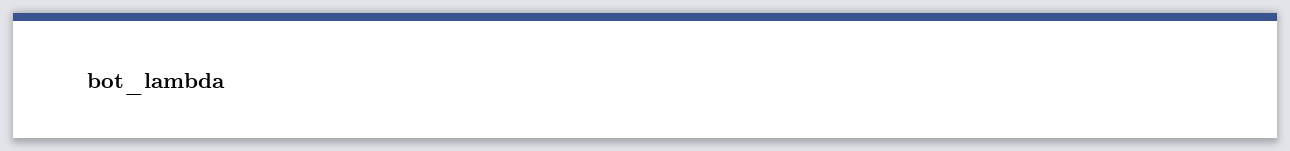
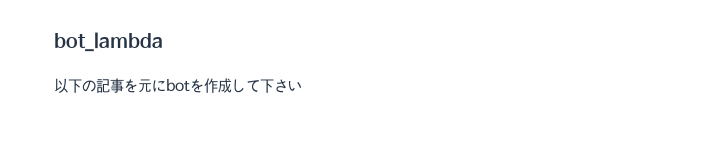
+ 以下の記事を元にbotを作成して下さい

